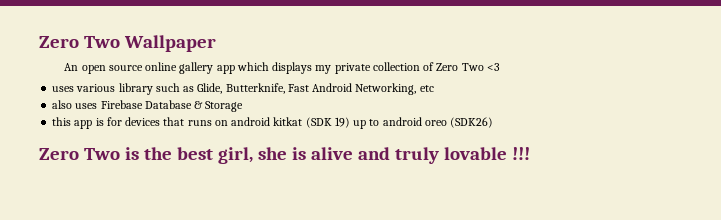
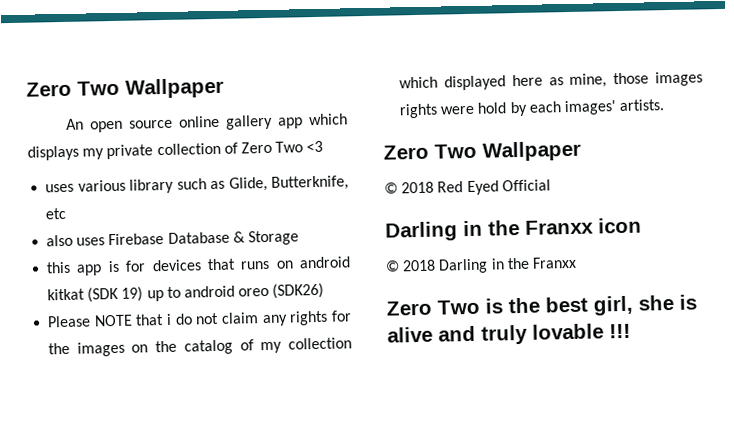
- uses various library such as Glide, Butterknife, Fast Android Networking, etc
+ uses various library such as Glide, Butterknife, etc
+ Please NOTE that i do not claim any rights for the images on the catalog of my collection which displayed here as mine, those images rights were hold by each images' artists.
+ Zero Two Wallpaper
+ © 2018 Red Eyed Official
+ Darling in the Franxx icon
+ © 2018 Darling in the Franxx

